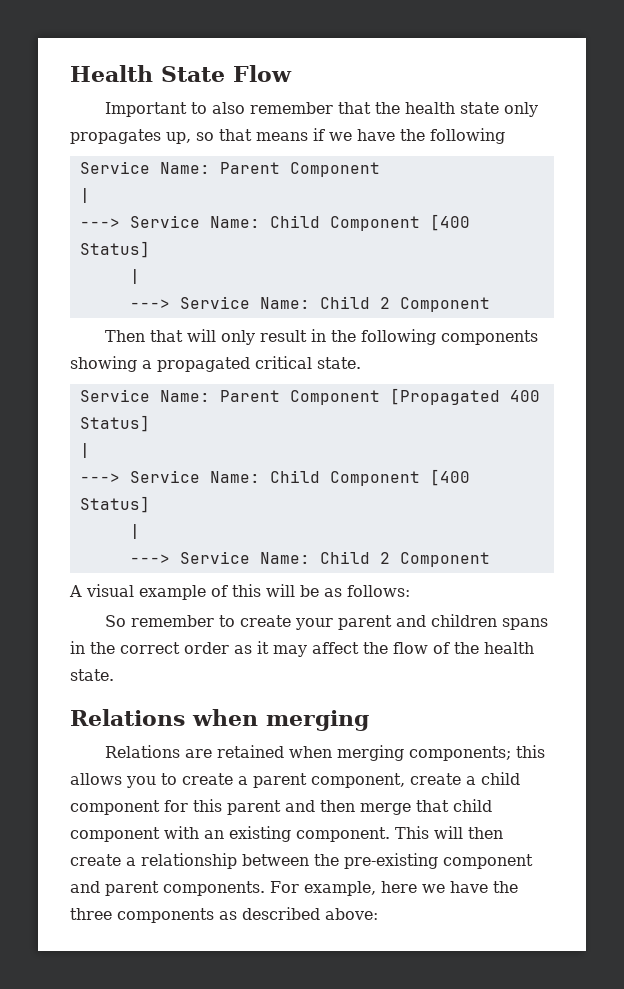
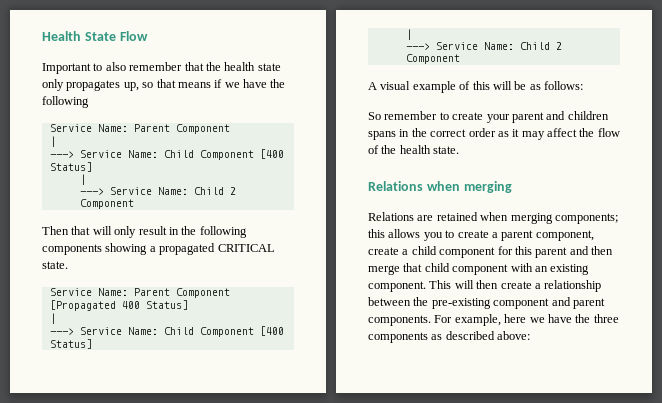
- Then that will only result in the following components showing a propagated critical state.
+ Then that will only result in the following components showing a propagated CRITICAL state.

